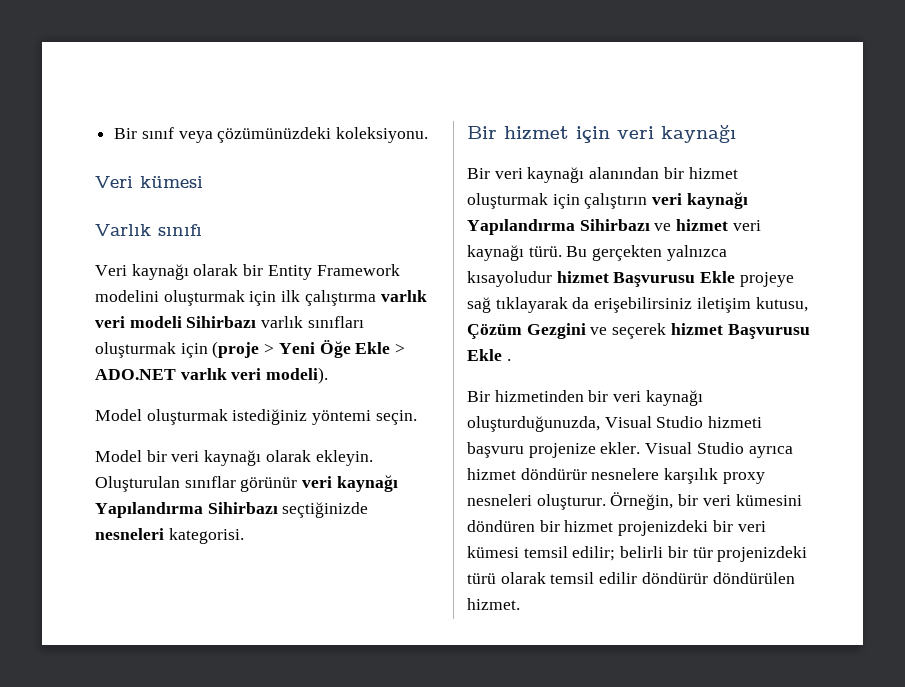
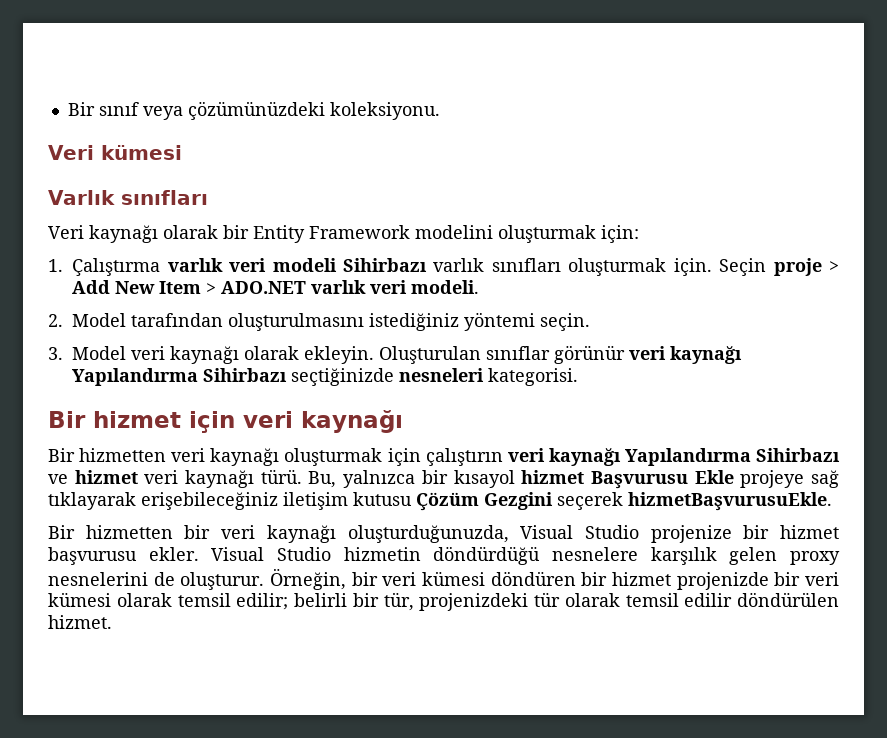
- Varlık sınıfı
+ Varlık sınıfları
- Veri kaynağı olarak bir Entity Framework modelini oluşturmak için ilk çalıştırma varlık veri modeli Sihirbazı varlık sınıfları oluşturmak için (proje > Yeni Öğe Ekle > ADO.NET varlık veri modeli).
- Model oluşturmak istediğiniz yöntemi seçin.
+ Veri kaynağı olarak bir Entity Framework modelini oluşturmak için:
+ 1. Çalıştırma varlık veri modeli Sihirbazı varlık sınıfları oluşturmak için. Seçin proje > Add New Item > ADO.NET varlık veri modeli.
+ 2. Model tarafından oluşturulmasını istediğiniz yöntemi seçin.
- Model bir veri kaynağı olarak ekleyin.
+ 3. Model veri kaynağı olarak ekleyin.
- Bir veri kaynağı alanından bir hizmet oluşturmak için çalıştırın veri kaynağı Yapılandırma Sihirbazı ve hizmet veri kaynağı türü.
+ Bir hizmetten veri kaynağı oluşturmak için çalıştırın veri kaynağı Yapılandırma Sihirbazı ve hizmet veri kaynağı türü.
- Bu gerçekten yalnızca kısayoludur hizmet Başvurusu Ekle projeye sağ tıklayarak da erişebilirsiniz iletişim kutusu, Çözüm Gezgini ve seçerek hizmet Başvurusu Ekle .
- Bir hizmetinden bir veri kaynağı oluşturduğunuzda, Visual Studio hizmeti başvuru projenize ekler. Visual Studio ayrıca hizmet döndürür nesnelere karşılık proxy nesneleri oluşturur.
+ Bu, yalnızca bir kısayol hizmet Başvurusu Ekle projeye sağ tıklayarak erişebileceğiniz iletişim kutusu Çözüm Gezgini seçerek hizmetBaşvurusuEkle.
+ Bir hizmetten bir veri kaynağı oluşturduğunuzda, Visual Studio projenize bir hizmet başvurusu ekler. Visual Studio hizmetin döndürdüğü nesnelere karşılık gelen proxy nesnelerini de oluşturur.
- Örneğin, bir veri kümesini döndüren bir hizmet projenizdeki bir veri kümesi temsil edilir; belirli bir tür projenizdeki türü olarak temsil edilir döndürür döndürülen hizmet.
+ Örneğin, bir veri kümesi döndüren bir hizmet projenizde bir veri kümesi olarak temsil edilir; belirli bir tür, projenizdeki tür olarak temsil edilir döndürülen hizmet.

